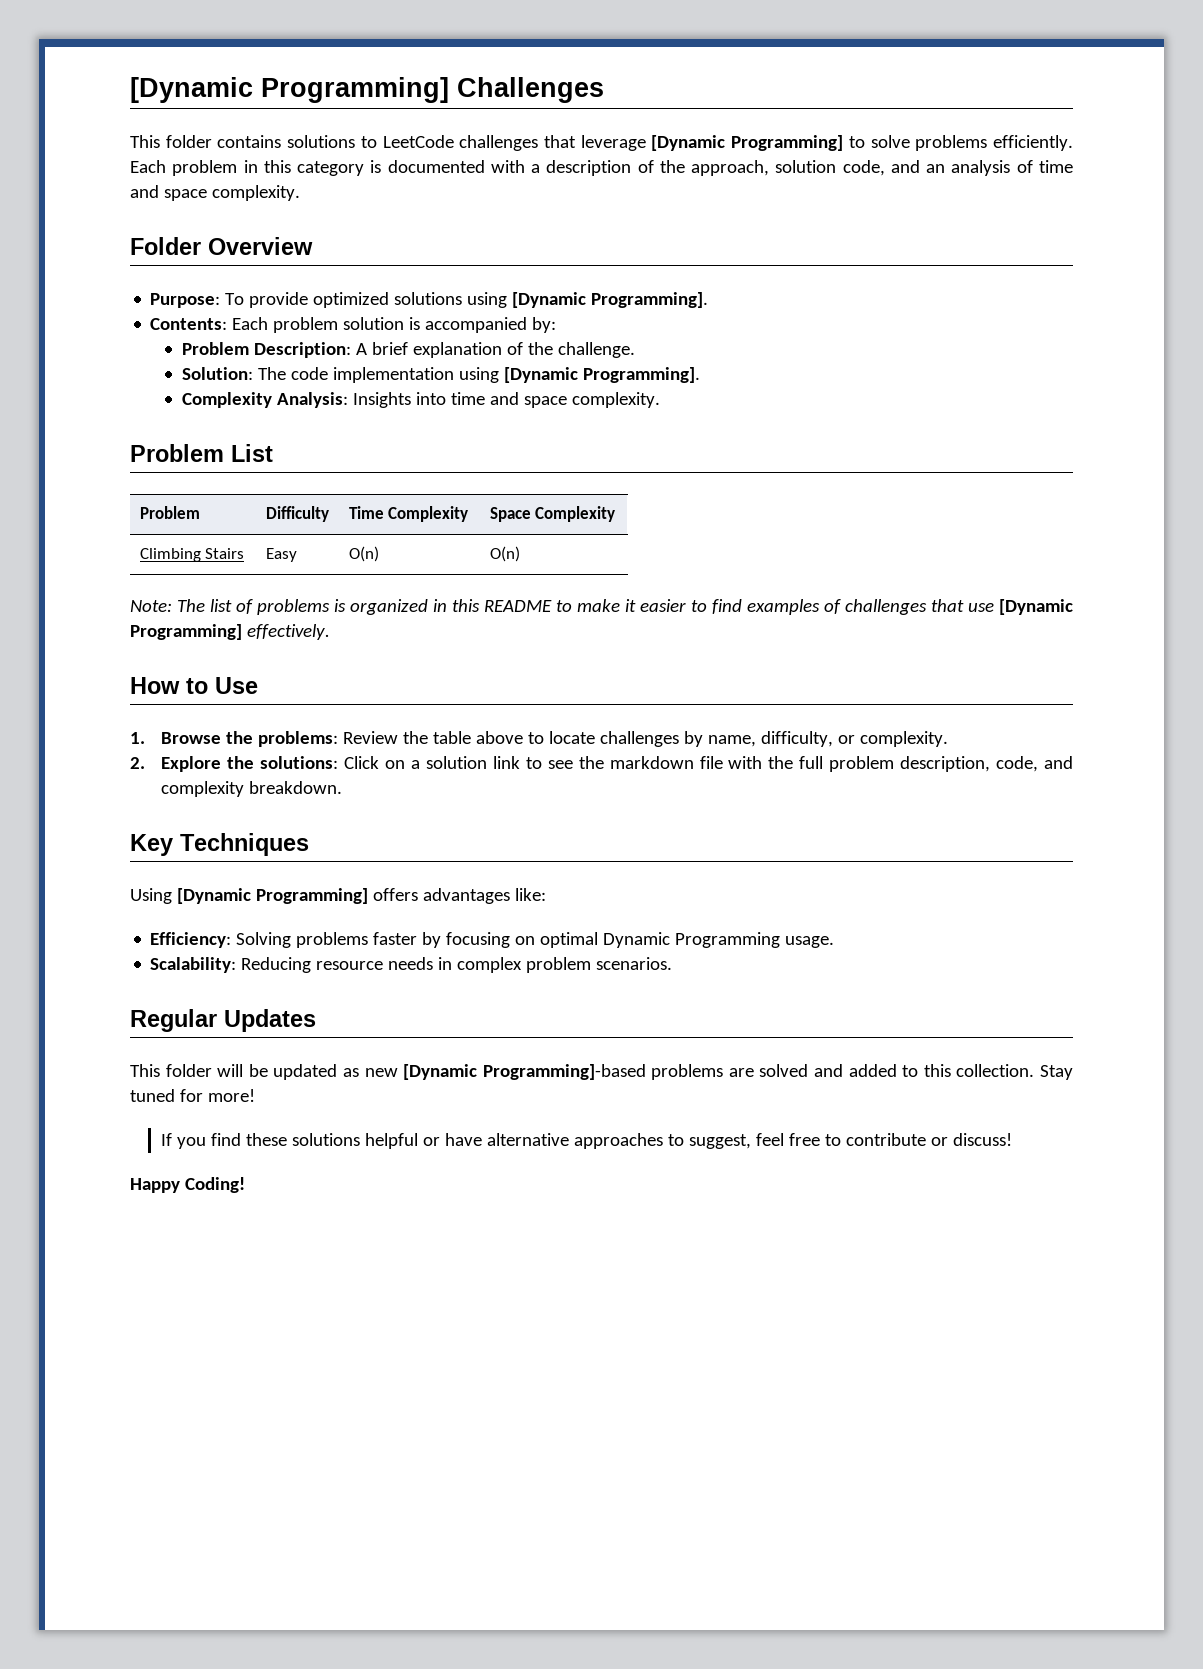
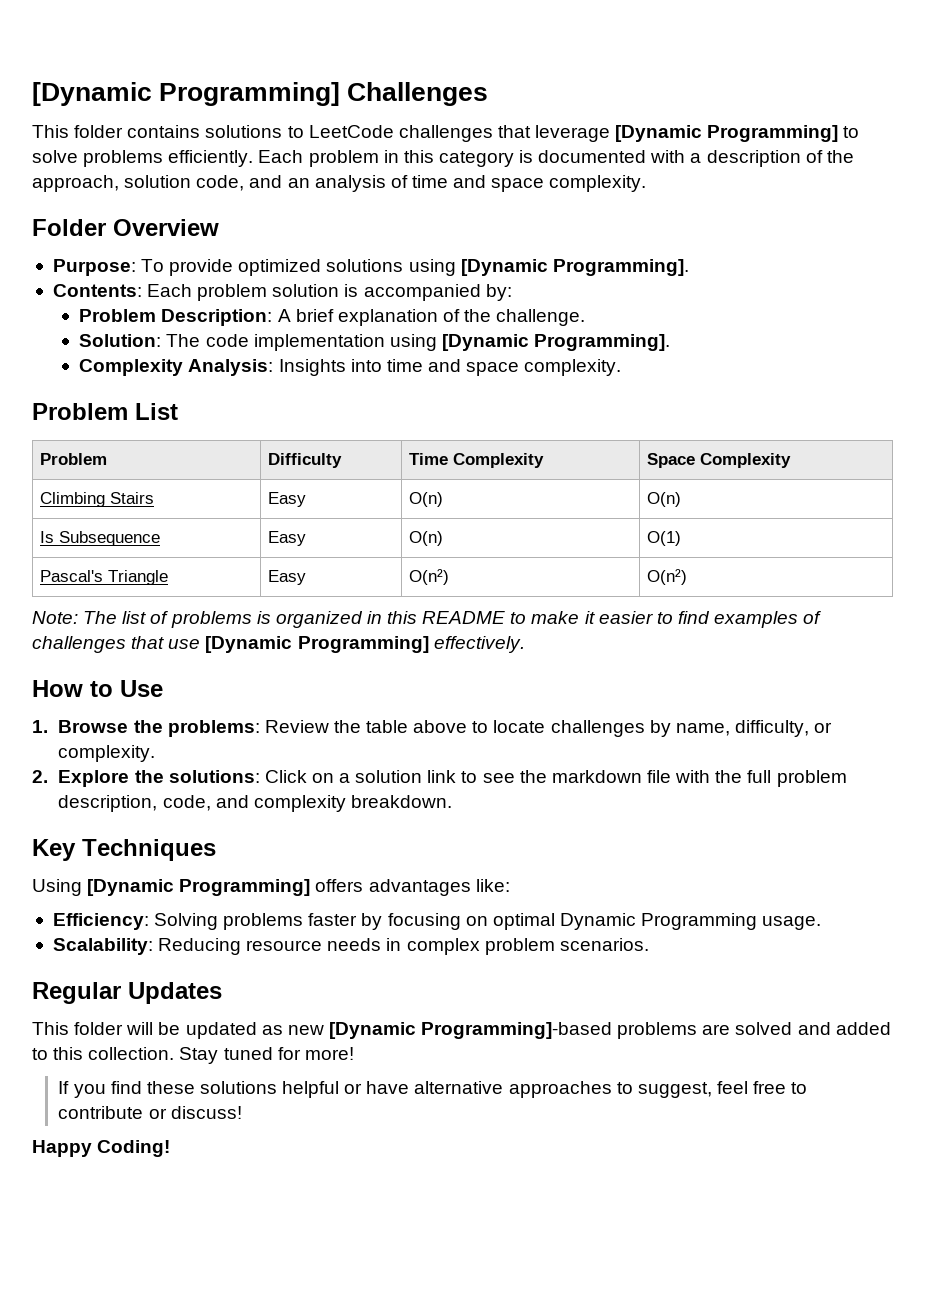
+ Is Subsequence | Easy | O(n) | O(1)
+ Pascal's Triangle | Easy | O(n²) | O(n²)

